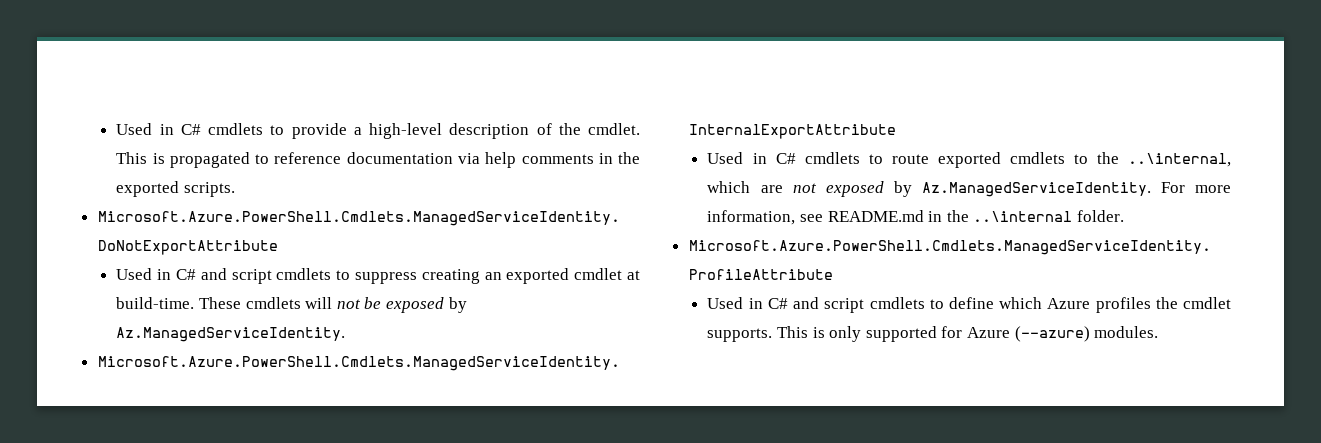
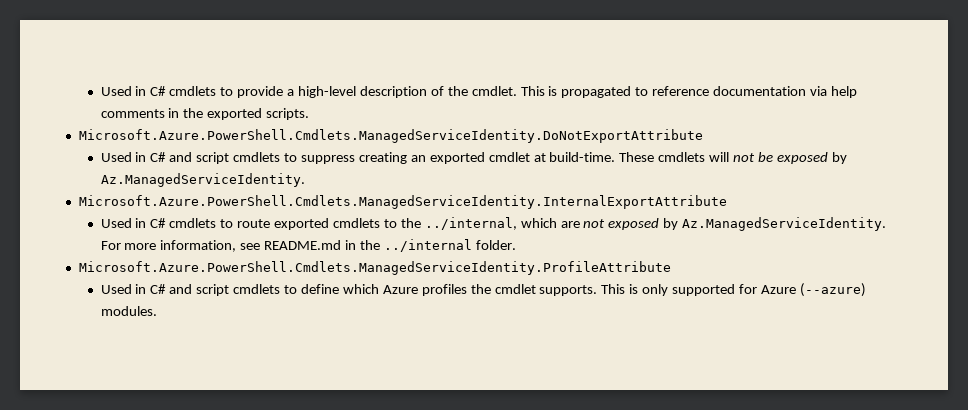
- Used in C# cmdlets to route exported cmdlets to the ..\internal, which are not exposed by Az.ManagedServiceIdentity. For more information, see README.md in the ..\internal folder.
+ Used in C# cmdlets to route exported cmdlets to the ../internal, which are not exposed by Az.ManagedServiceIdentity. For more information, see README.md in the ../internal folder.

